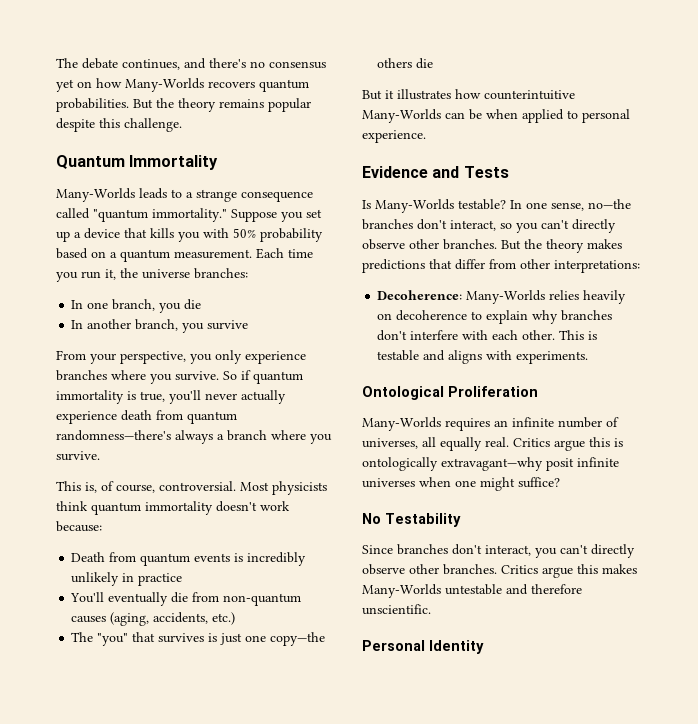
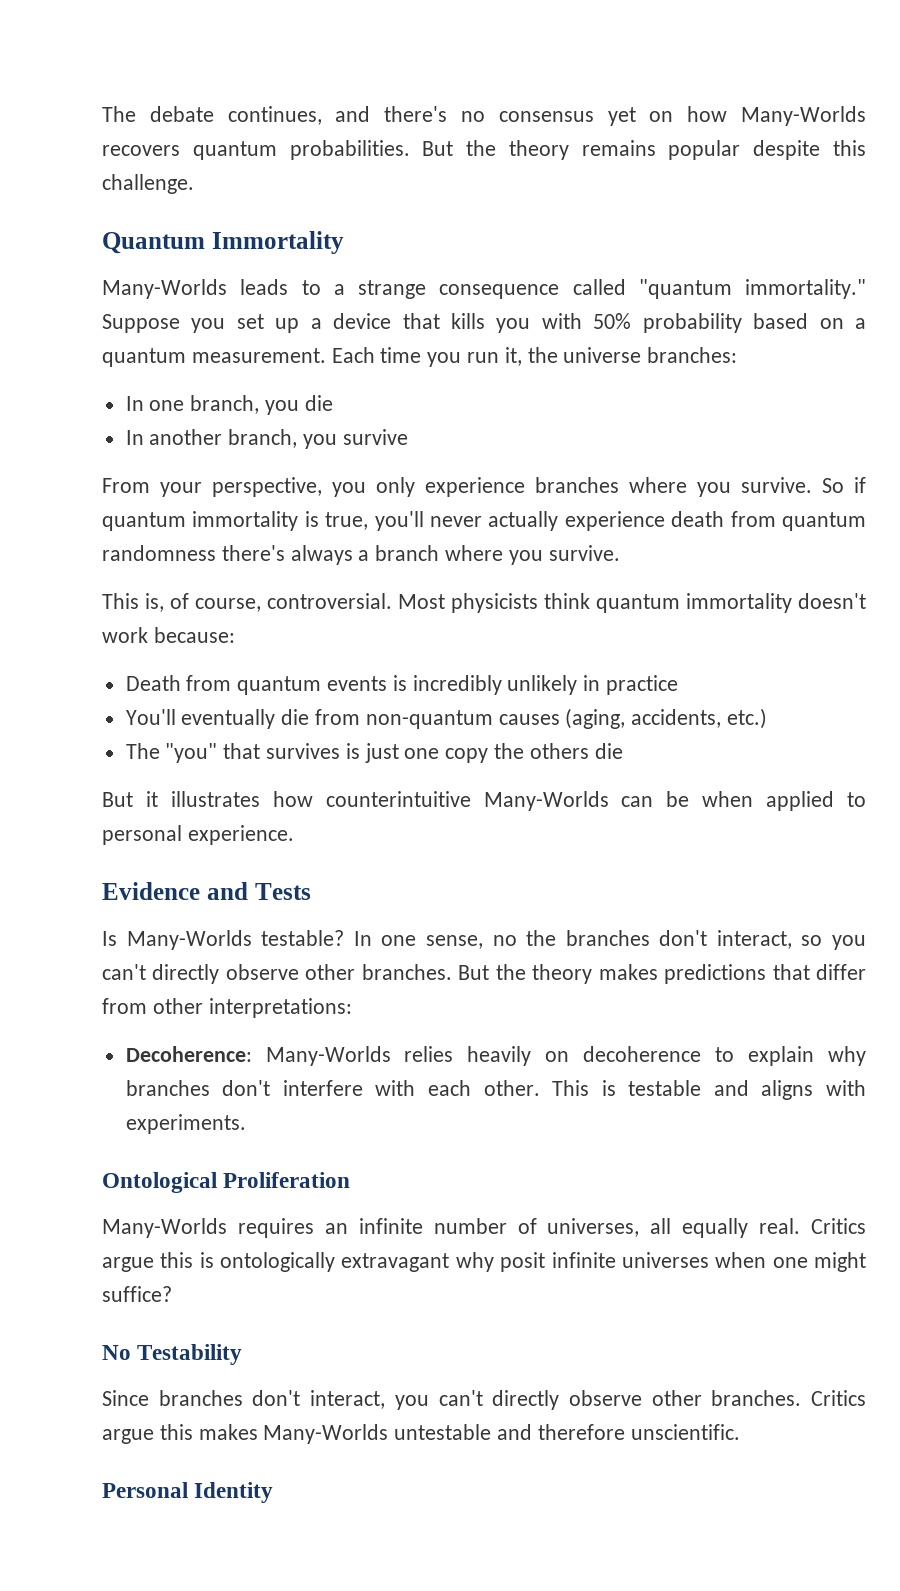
- So if quantum immortality is true, you'll never actually experience death from quantum randomness—there's always a branch where you survive.
+ So if quantum immortality is true, you'll never actually experience death from quantum randomness there's always a branch where you survive.
- The "you" that survives is just one copy—the others die
+ The "you" that survives is just one copy the others die
- In one sense, no—the branches don't interact, so you can't directly observe other branches.
+ In one sense, no the branches don't interact, so you can't directly observe other branches.
- Critics argue this is ontologically extravagant—why posit infinite universes when one might suffice?
+ Critics argue this is ontologically extravagant why posit infinite universes when one might suffice?

